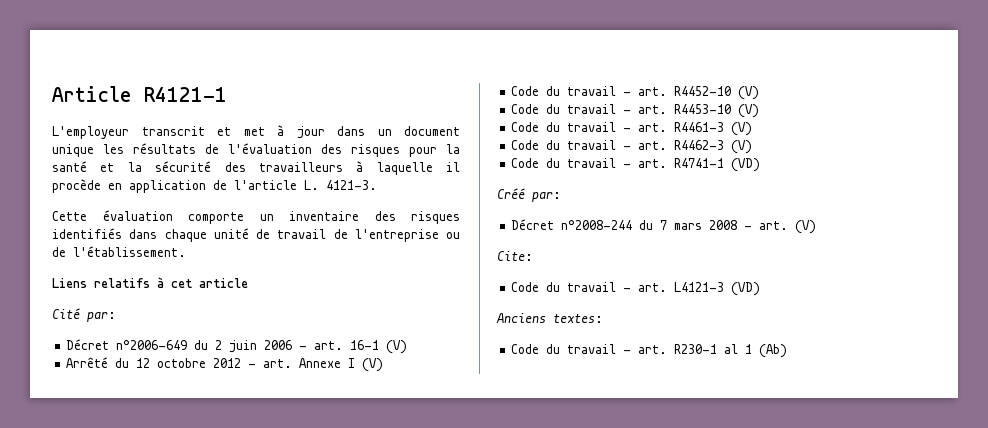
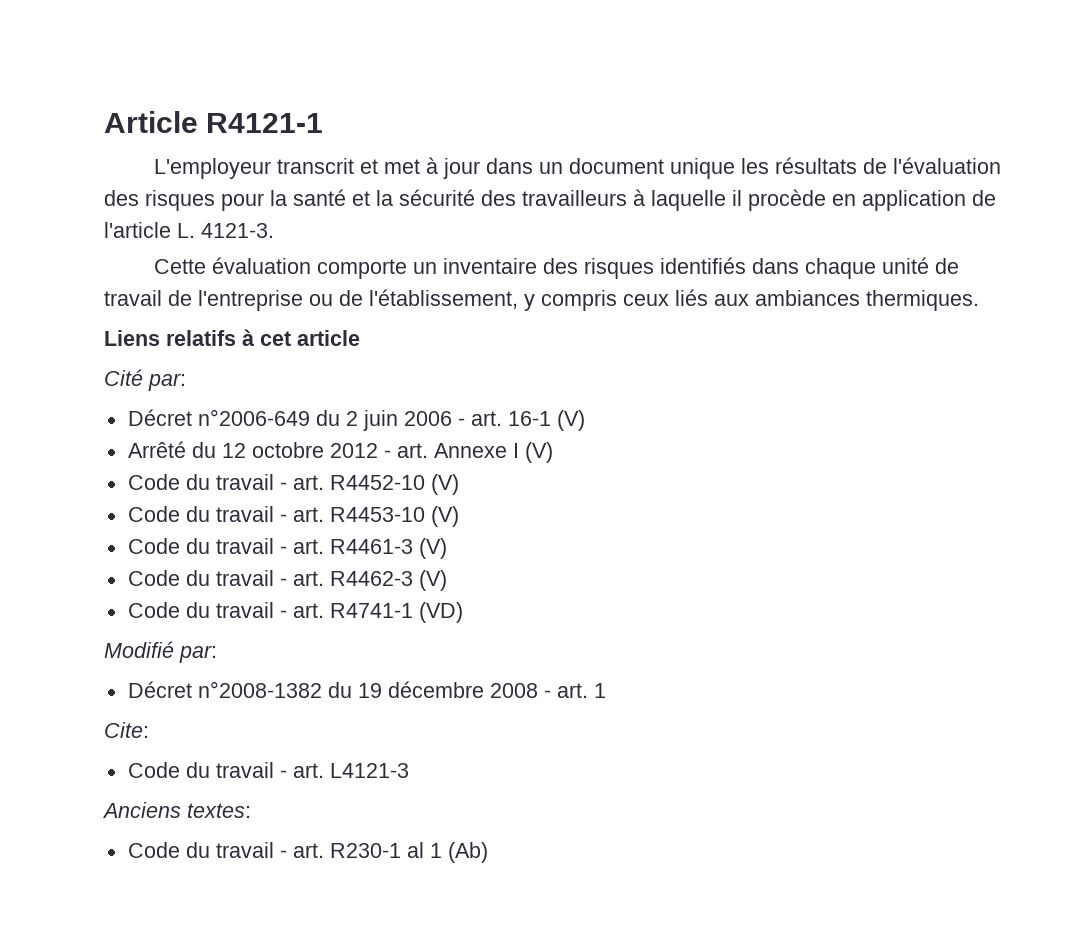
- Cette évaluation comporte un inventaire des risques identifiés dans chaque unité de travail de l'entreprise ou de l'établissement.
+ Cette évaluation comporte un inventaire des risques identifiés dans chaque unité de travail de l'entreprise ou de l'établissement, y compris ceux liés aux ambiances thermiques.
- Créé par:
- Décret n°2008-244 du 7 mars 2008 - art. (V)
+ Modifié par:
+ Décret n°2008-1382 du 19 décembre 2008 - art. 1
- Code du travail - art. L4121-3 (VD)
+ Code du travail - art. L4121-3

